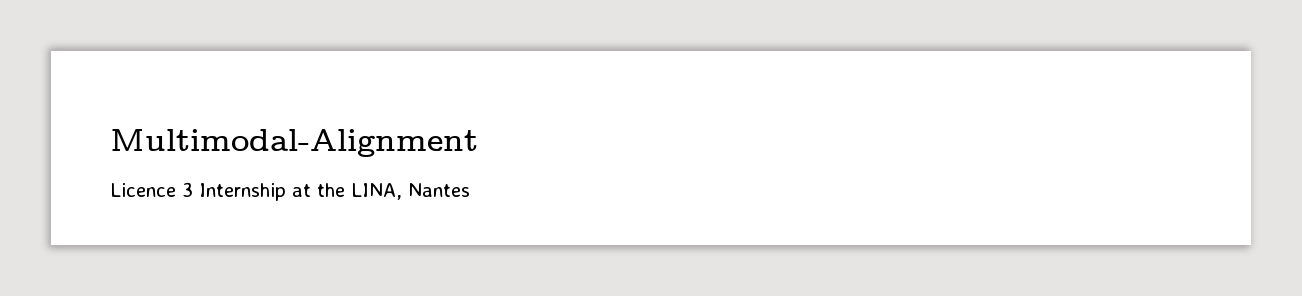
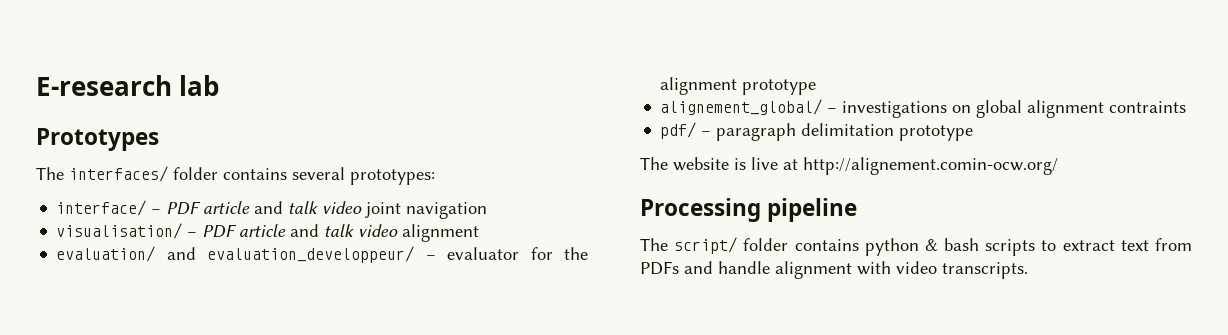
- Multimodal-Alignment
- Licence 3 Internship at the LINA, Nantes
+ E-research lab
+ Prototypes
+ The interfaces/ folder contains several prototypes:
+ interface/ − PDF article and talk video joint navigation
+ visualisation/ − PDF article and talk video alignment
+ evaluation/ and evaluation_developpeur/ − evaluator for the alignment prototype
+ alignement_global/ − investigations on global alignment contraints
+ pdf/ − paragraph delimitation prototype
+ The website is live at http://alignement.comin-ocw.org/
+ Processing pipeline
+ The script/ folder contains python & bash scripts to extract text from PDFs and handle alignment with video transcripts.

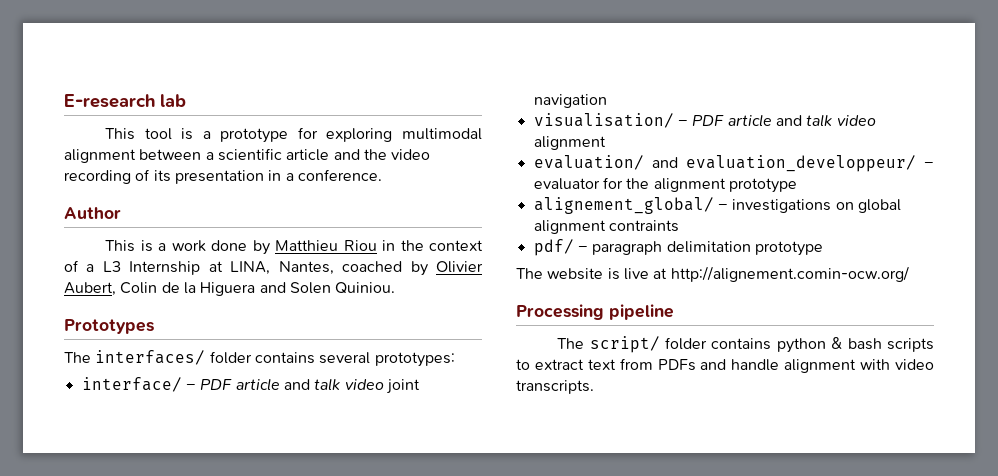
+ This tool is a prototype for exploring multimodal alignment between a scientific article and the video recording of its presentation in a conference.
+ Author
+ This is a work done by Matthieu Riou in the context of a L3 Internship at LINA, Nantes, coached by Olivier Aubert, Colin de la Higuera and Solen Quiniou.

